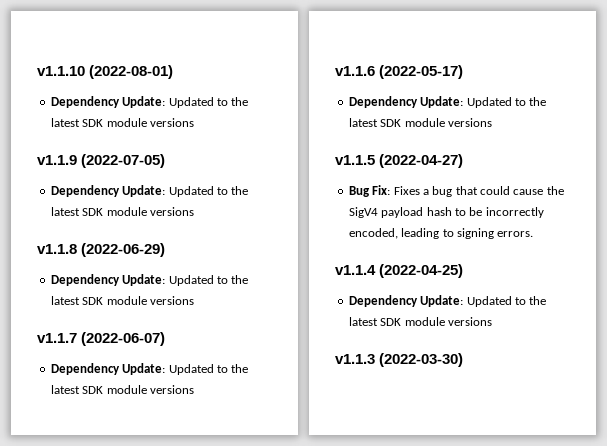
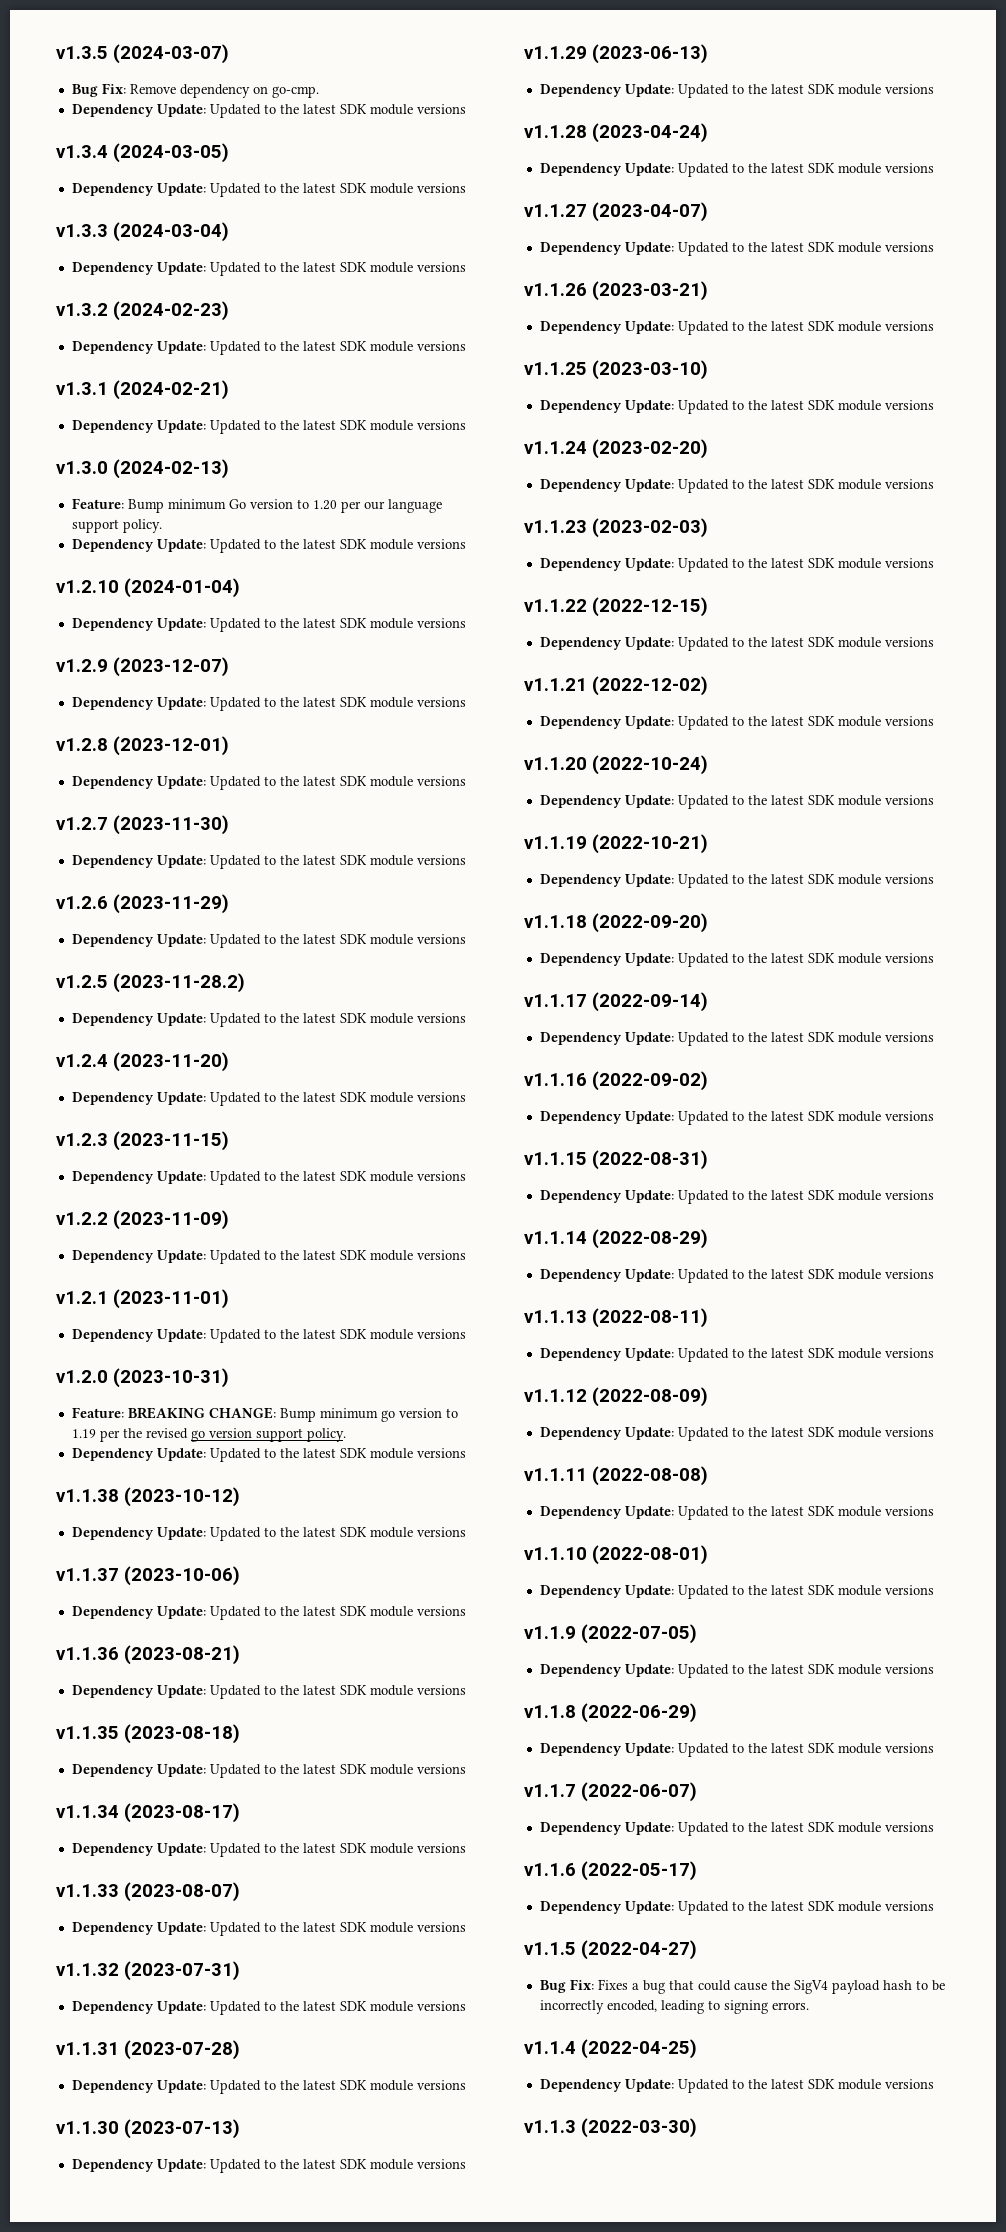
+ v1.3.5 (2024-03-07)
+ Bug Fix: Remove dependency on go-cmp.
+ Dependency Update: Updated to the latest SDK module versions
+ v1.3.4 (2024-03-05)
+ Dependency Update: Updated to the latest SDK module versions
+ v1.3.3 (2024-03-04)
+ Dependency Update: Updated to the latest SDK module versions
+ v1.3.2 (2024-02-23)
+ Dependency Update: Updated to the latest SDK module versions
+ v1.3.1 (2024-02-21)
+ Dependency Update: Updated to the latest SDK module versions
+ v1.3.0 (2024-02-13)
+ Feature: Bump minimum Go version to 1.20 per our language support policy.
+ Dependency Update: Updated to the latest SDK module versions
+ v1.2.10 (2024-01-04)
+ Dependency Update: Updated to the latest SDK module versions
+ v1.2.9 (2023-12-07)
+ Dependency Update: Updated to the latest SDK module versions
+ v1.2.8 (2023-12-01)
+ Dependency Update: Updated to the latest SDK module versions
+ v1.2.7 (2023-11-30)
+ Dependency Update: Updated to the latest SDK module versions
+ v1.2.6 (2023-11-29)
+ Dependency Update: Updated to the latest SDK module versions
+ v1.2.5 (2023-11-28.2)
+ Dependency Update: Updated to the latest SDK module versions
+ v1.2.4 (2023-11-20)
+ Dependency Update: Updated to the latest SDK module versions
+ v1.2.3 (2023-11-15)
+ Dependency Update: Updated to the latest SDK module versions
+ v1.2.2 (2023-11-09)
+ Dependency Update: Updated to the latest SDK module versions
+ v1.2.1 (2023-11-01)
+ Dependency Update: Updated to the latest SDK module versions
+ v1.2.0 (2023-10-31)
+ Feature: BREAKING CHANGE: Bump minimum go version to 1.19 per the revised go version support policy.
+ Dependency Update: Updated to the latest SDK module versions
+ v1.1.38 (2023-10-12)
+ Dependency Update: Updated to the latest SDK module versions
+ v1.1.37 (2023-10-06)
+ Dependency Update: Updated to the latest SDK module versions
+ v1.1.36 (2023-08-21)
+ Dependency Update: Updated to the latest SDK module versions
+ v1.1.35 (2023-08-18)
+ Dependency Update: Updated to the latest SDK module versions
+ v1.1.34 (2023-08-17)
+ Dependency Update: Updated to the latest SDK module versions
+ v1.1.33 (2023-08-07)
+ Dependency Update: Updated to the latest SDK module versions
+ v1.1.32 (2023-07-31)
+ Dependency Update: Updated to the latest SDK module versions
+ v1.1.31 (2023-07-28)
+ Dependency Update: Updated to the latest SDK module versions
+ v1.1.30 (2023-07-13)
+ Dependency Update: Updated to the latest SDK module versions
+ v1.1.29 (2023-06-13)
+ Dependency Update: Updated to the latest SDK module versions
+ v1.1.28 (2023-04-24)
+ Dependency Update: Updated to the latest SDK module versions
+ v1.1.27 (2023-04-07)
+ Dependency Update: Updated to the latest SDK module versions
+ v1.1.26 (2023-03-21)
+ Dependency Update: Updated to the latest SDK module versions
+ v1.1.25 (2023-03-10)
+ Dependency Update: Updated to the latest SDK module versions
+ v1.1.24 (2023-02-20)
+ Dependency Update: Updated to the latest SDK module versions
+ v1.1.23 (2023-02-03)
+ Dependency Update: Updated to the latest SDK module versions
+ v1.1.22 (2022-12-15)
+ Dependency Update: Updated to the latest SDK module versions
+ v1.1.21 (2022-12-02)
+ Dependency Update: Updated to the latest SDK module versions
+ v1.1.20 (2022-10-24)
+ Dependency Update: Updated to the latest SDK module versions
+ v1.1.19 (2022-10-21)
+ Dependency Update: Updated to the latest SDK module versions
+ v1.1.18 (2022-09-20)
+ Dependency Update: Updated to the latest SDK module versions
+ v1.1.17 (2022-09-14)
+ Dependency Update: Updated to the latest SDK module versions
+ v1.1.16 (2022-09-02)
+ Dependency Update: Updated to the latest SDK module versions
+ v1.1.15 (2022-08-31)
+ Dependency Update: Updated to the latest SDK module versions
+ v1.1.14 (2022-08-29)
+ Dependency Update: Updated to the latest SDK module versions
+ v1.1.13 (2022-08-11)
+ Dependency Update: Updated to the latest SDK module versions
+ v1.1.12 (2022-08-09)
+ Dependency Update: Updated to the latest SDK module versions
+ v1.1.11 (2022-08-08)
+ Dependency Update: Updated to the latest SDK module versions

